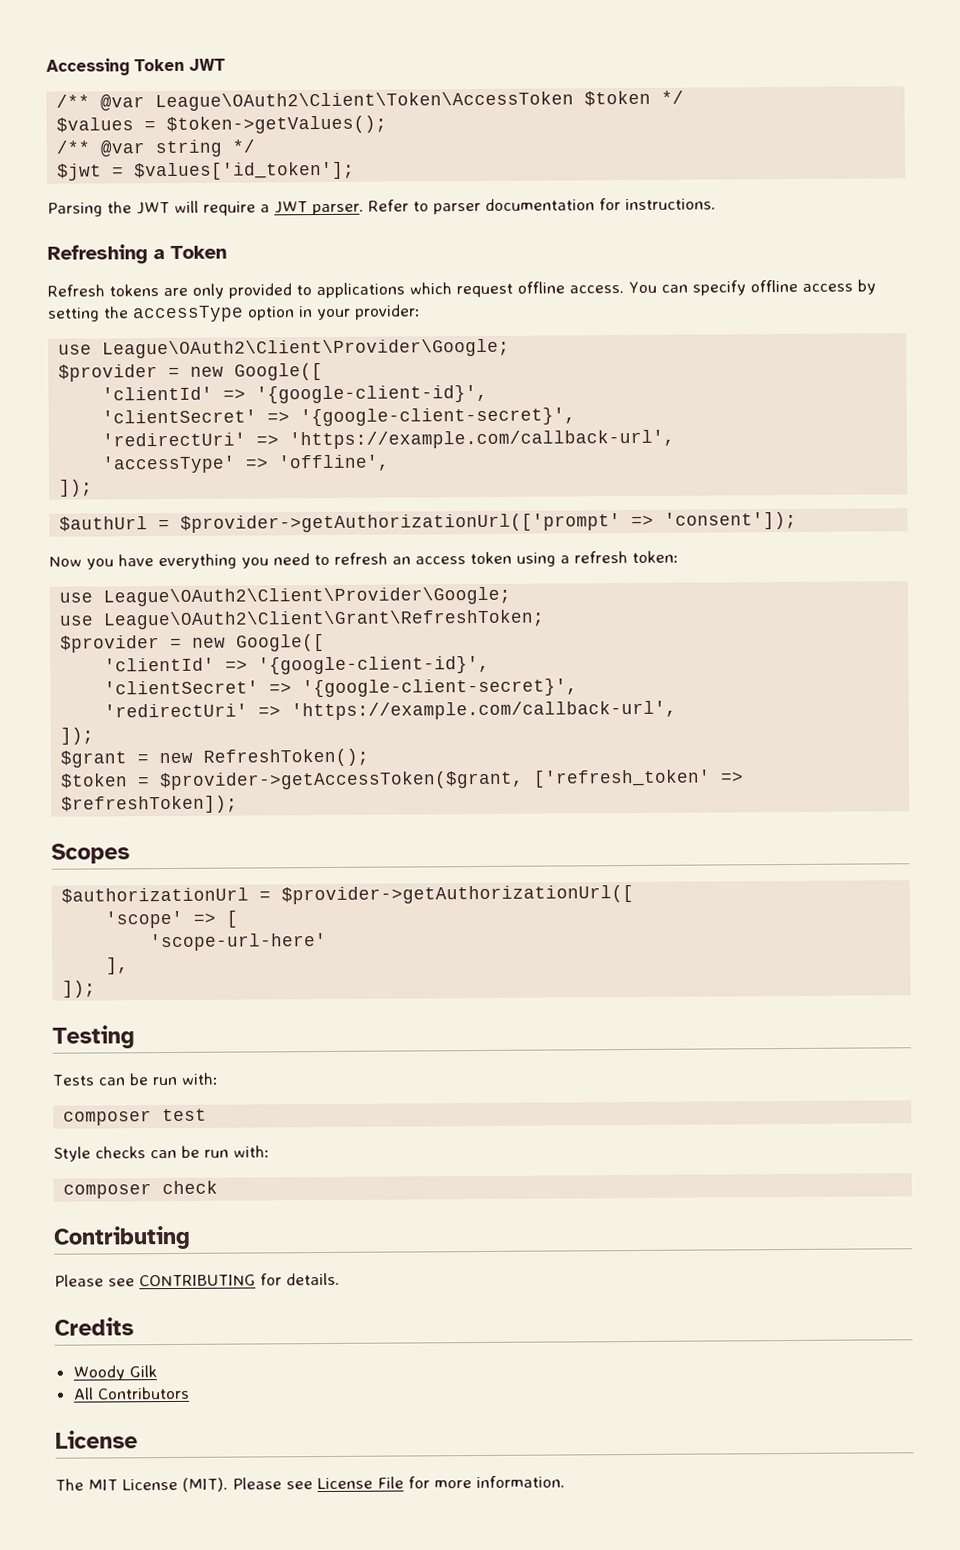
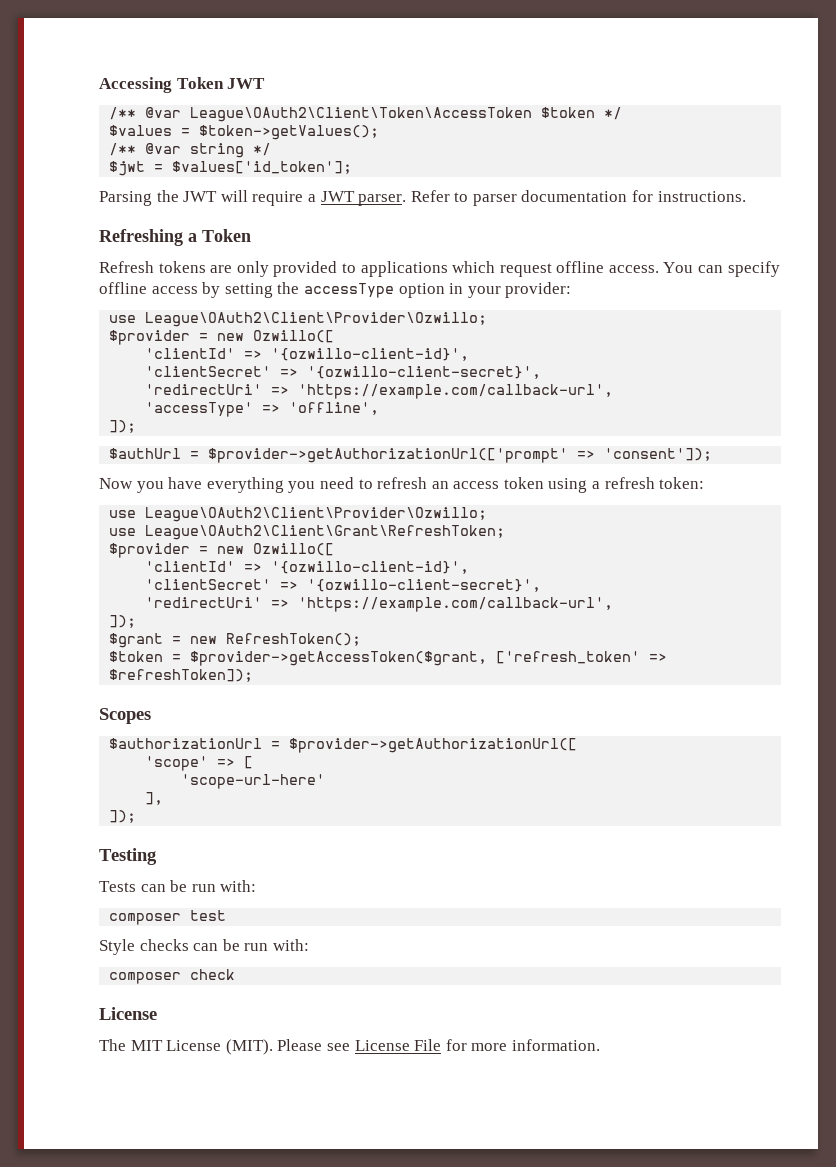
  You can specify offline access by setting the accessType option in your provider:
- use League\OAuth2\Client\Provider\Google;
- $provider = new Google([
- 'clientId' => '{google-client-id}',
- 'clientSecret' => '{google-client-secret}',
+ use League\OAuth2\Client\Provider\Ozwillo;
+ $provider = new Ozwillo([
+ 'clientId' => '{ozwillo-client-id}',
+ 'clientSecret' => '{ozwillo-client-secret}',
  Now you have everything you need to refresh an access token using a refresh token:
- use League\OAuth2\Client\Provider\Google;
+ use League\OAuth2\Client\Provider\Ozwillo;
  use League\OAuth2\Client\Grant\RefreshToken;
- $provider = new Google([
- 'clientId' => '{google-client-id}',
- 'clientSecret' => '{google-client-secret}',
+ $provider = new Ozwillo([
+ 'clientId' => '{ozwillo-client-id}',
+ 'clientSecret' => '{ozwillo-client-secret}',
- Contributing
- Please see CONTRIBUTING for details.
- Credits
- Woody Gilk
- All Contributors

